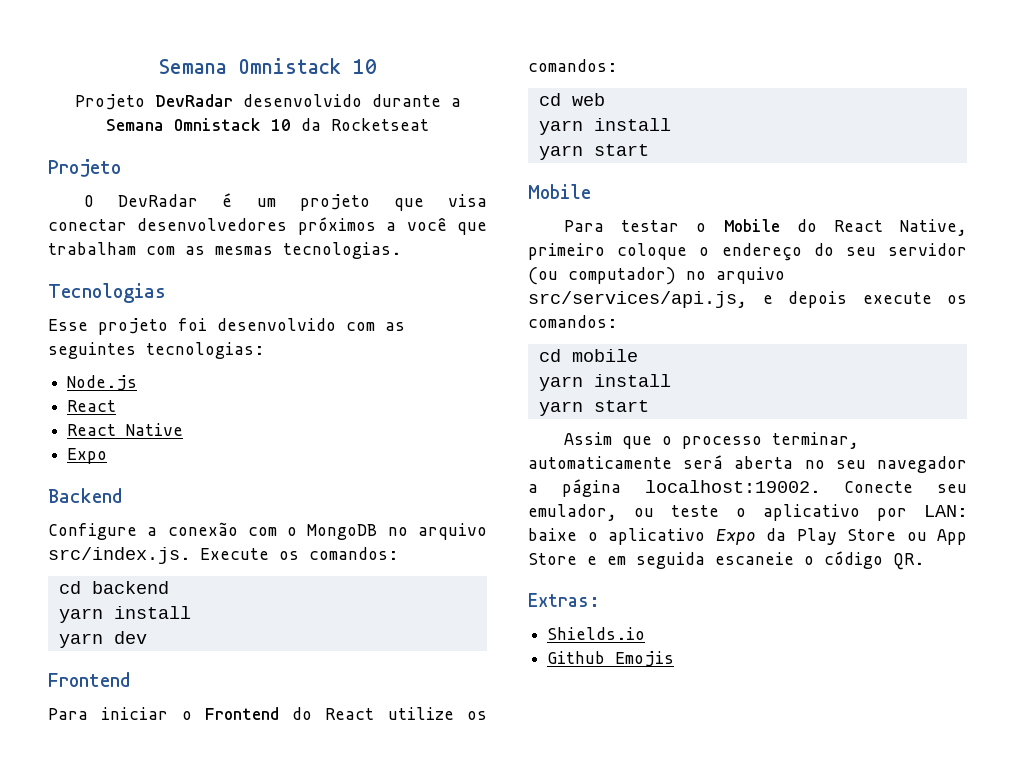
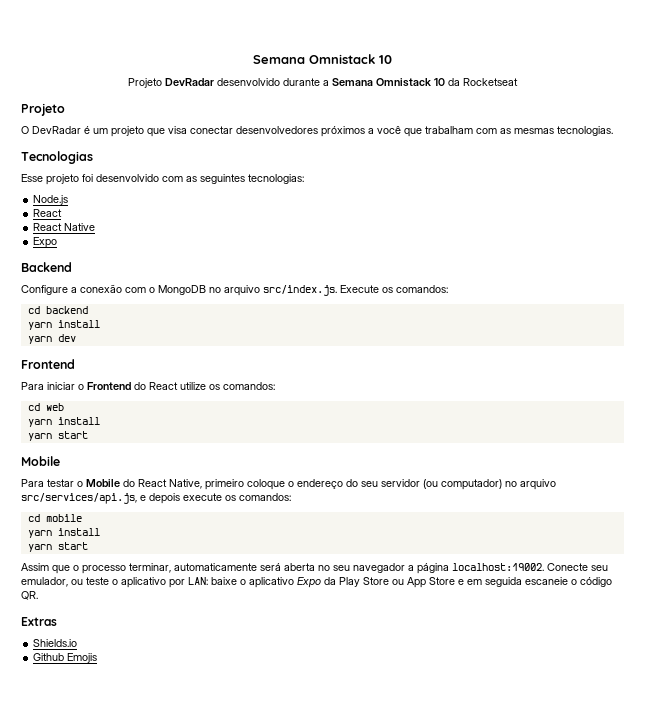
- Extras:
+ Extras

